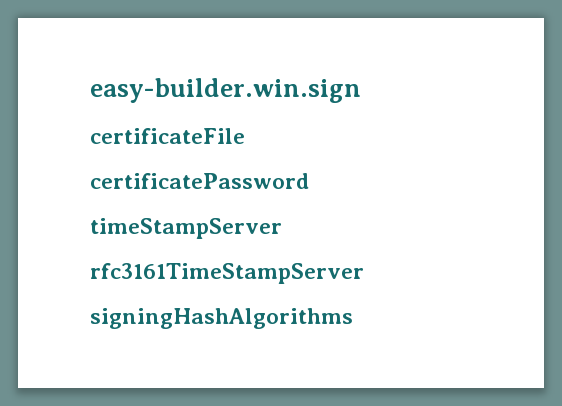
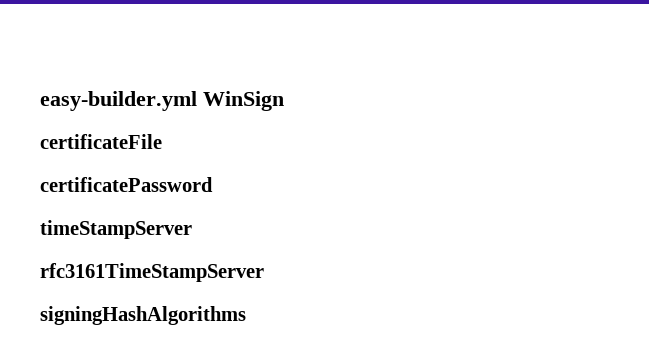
- easy-builder.win.sign
+ easy-builder.yml WinSign

